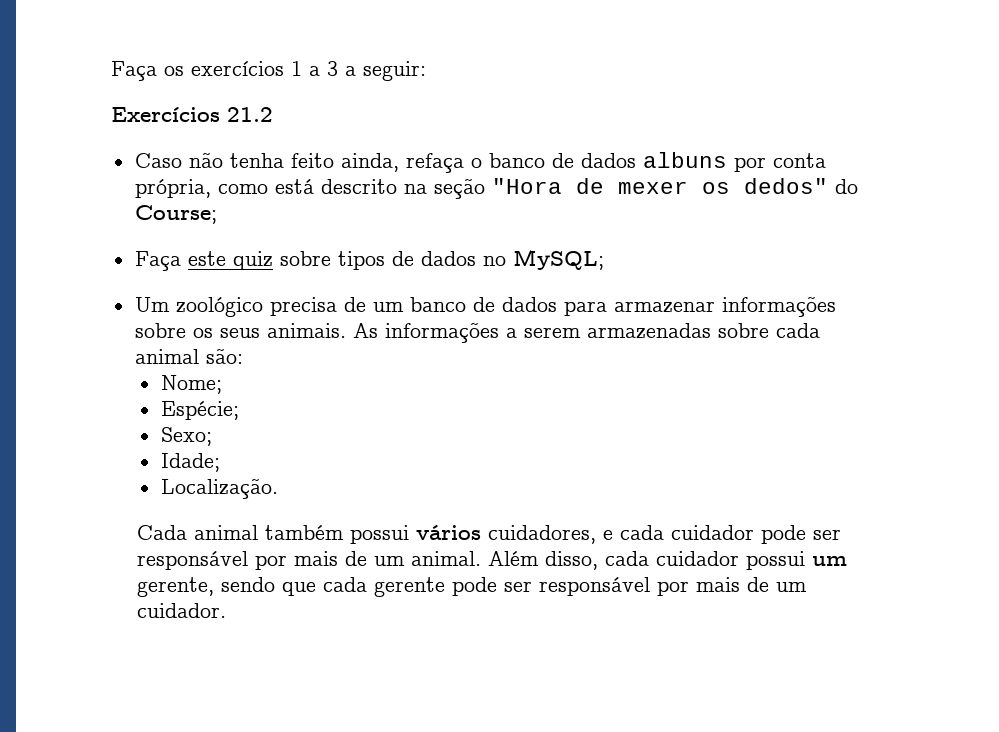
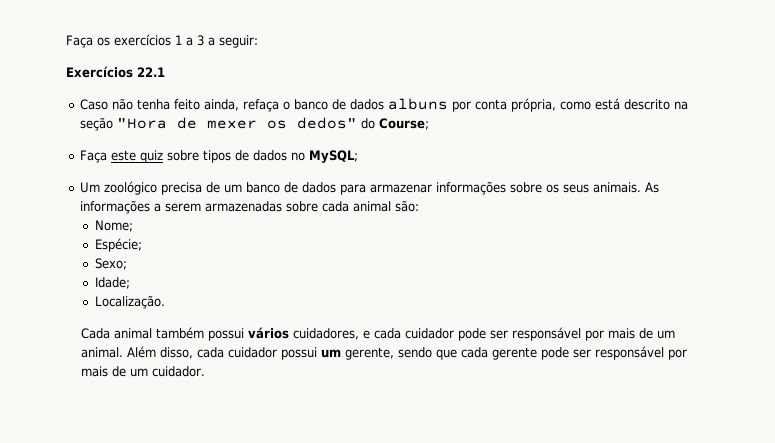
- Exercícios 21.2
+ Exercícios 22.1

